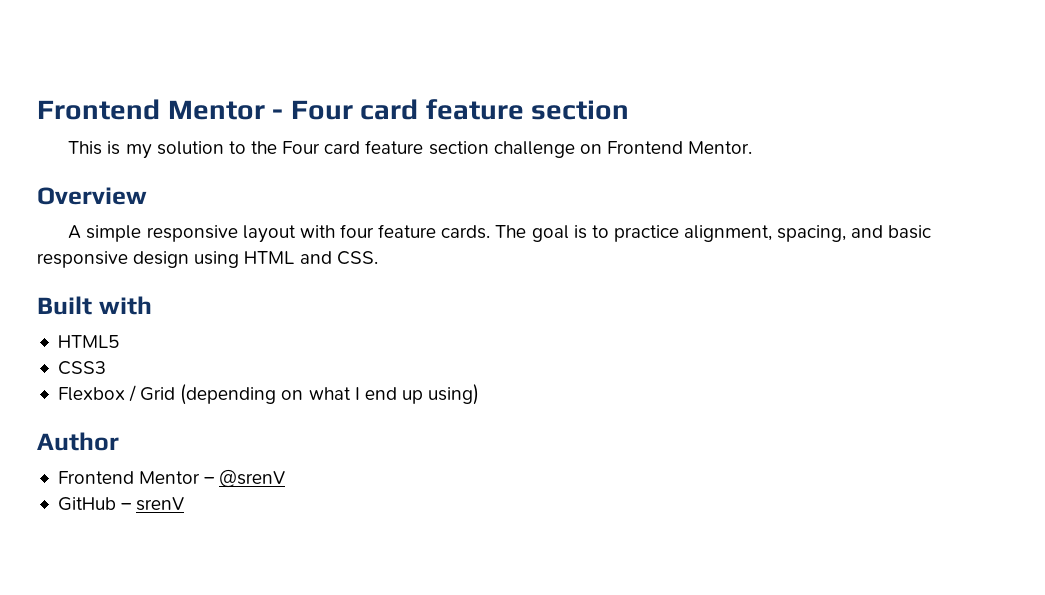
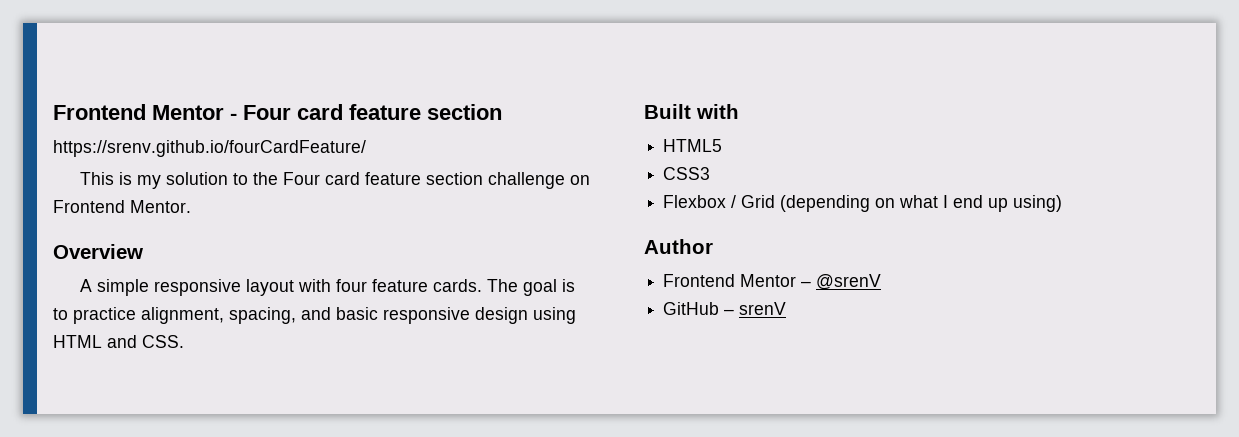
+ https://srenv.github.io/fourCardFeature/

